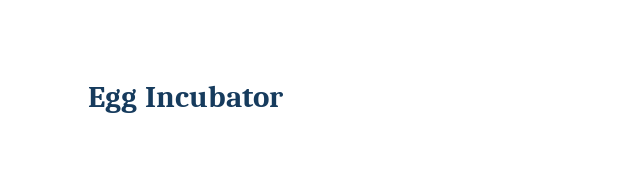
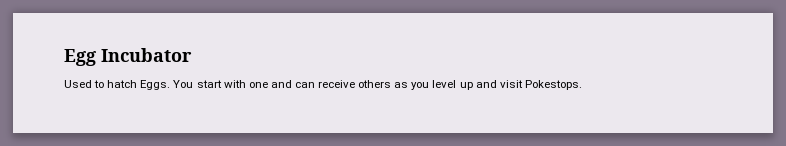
+ Used to hatch Eggs. You start with one and can receive others as you level up and visit Pokestops.

